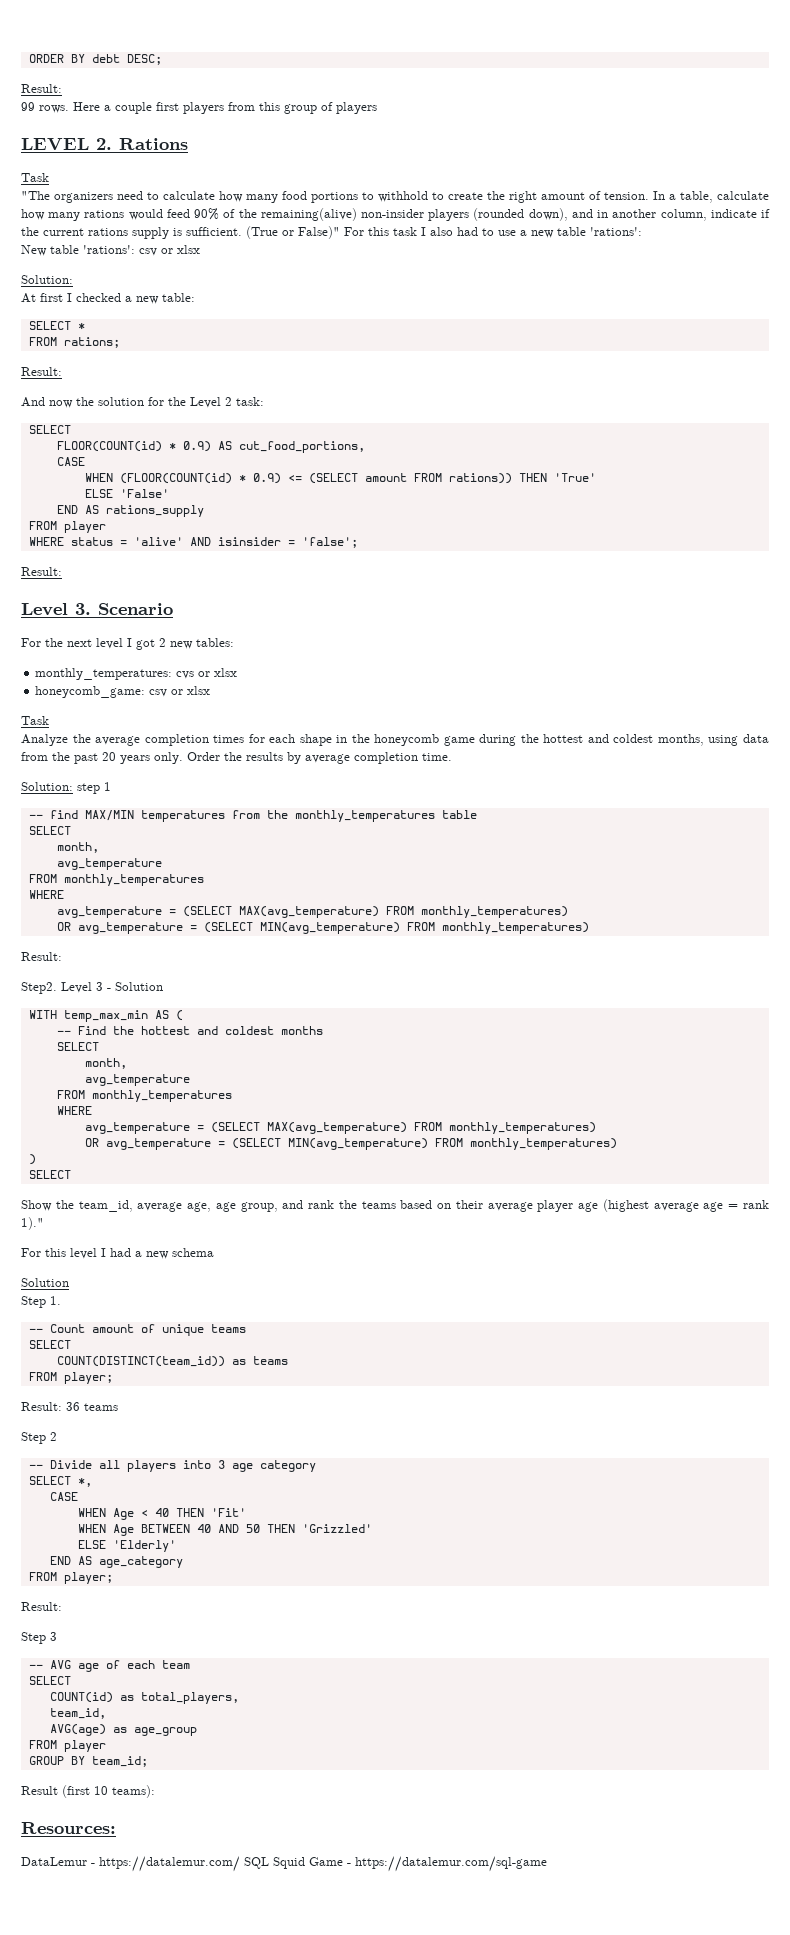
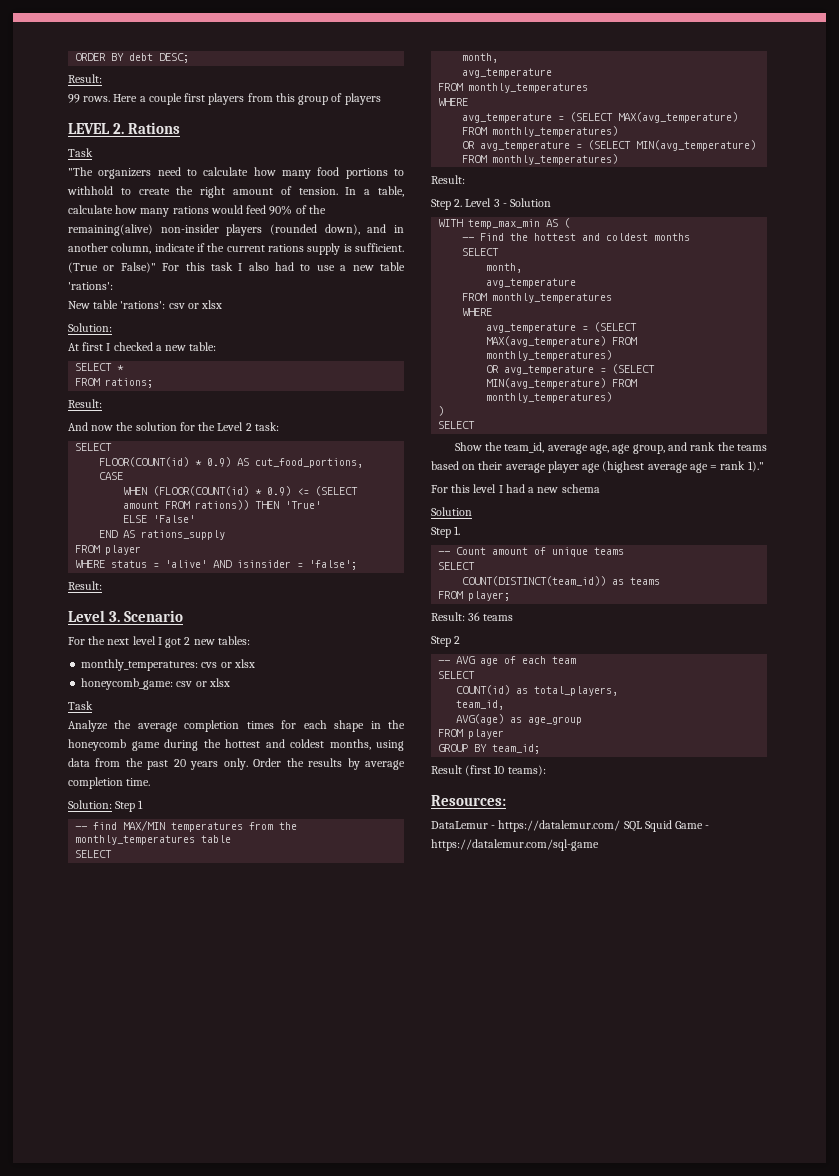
- Solution: step 1
+ Solution: Step 1
- Step2. Level 3 - Solution
+ Step 2. Level 3 - Solution
- -- Divide all players into 3 age category
- SELECT *,
- CASE
- WHEN Age < 40 THEN 'Fit'
- WHEN Age BETWEEN 40 AND 50 THEN 'Grizzled'
- ELSE 'Elderly'
- END AS age_category
- FROM player;
- Result:
- Step 3

